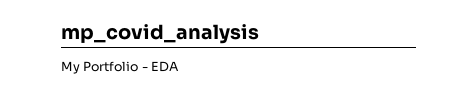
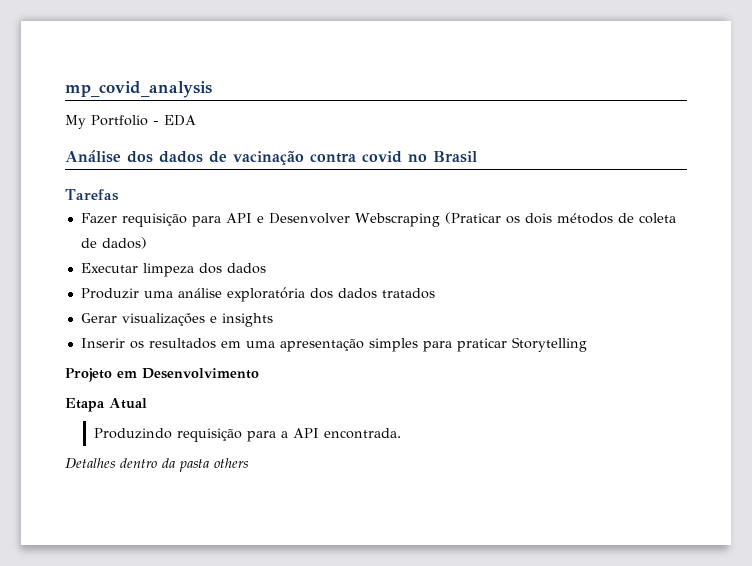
+ Análise dos dados de vacinação contra covid no Brasil
+ Tarefas
+ Fazer requisição para API e Desenvolver Webscraping (Praticar os dois métodos de coleta de dados)
+ Executar limpeza dos dados
+ Produzir uma análise exploratória dos dados tratados
+ Gerar visualizações e insights
+ Inserir os resultados em uma apresentação simples para praticar Storytelling
+ Projeto em Desenvolvimento
+ Etapa Atual
+ Produzindo requisição para a API encontrada.
+ Detalhes dentro da pasta others

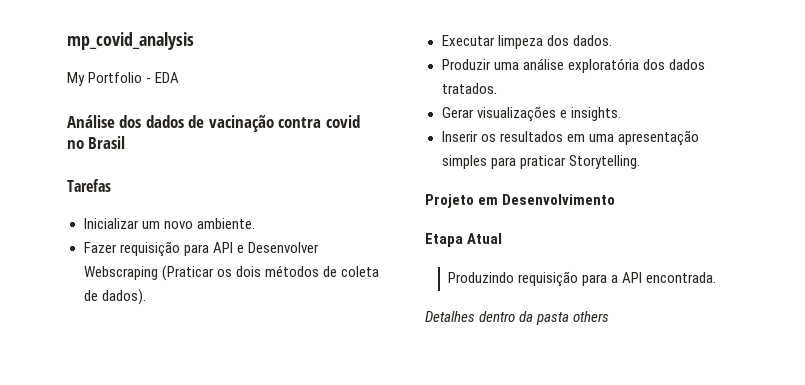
+ Inicializar um novo ambiente.
- Fazer requisição para API e Desenvolver Webscraping (Praticar os dois métodos de coleta de dados)
+ Fazer requisição para API e Desenvolver Webscraping (Praticar os dois métodos de coleta de dados).
- Executar limpeza dos dados
+ Executar limpeza dos dados.
- Produzir uma análise exploratória dos dados tratados
+ Produzir uma análise exploratória dos dados tratados.
- Gerar visualizações e insights
+ Gerar visualizações e insights.
- Inserir os resultados em uma apresentação simples para praticar Storytelling
+ Inserir os resultados em uma apresentação simples para praticar Storytelling.

